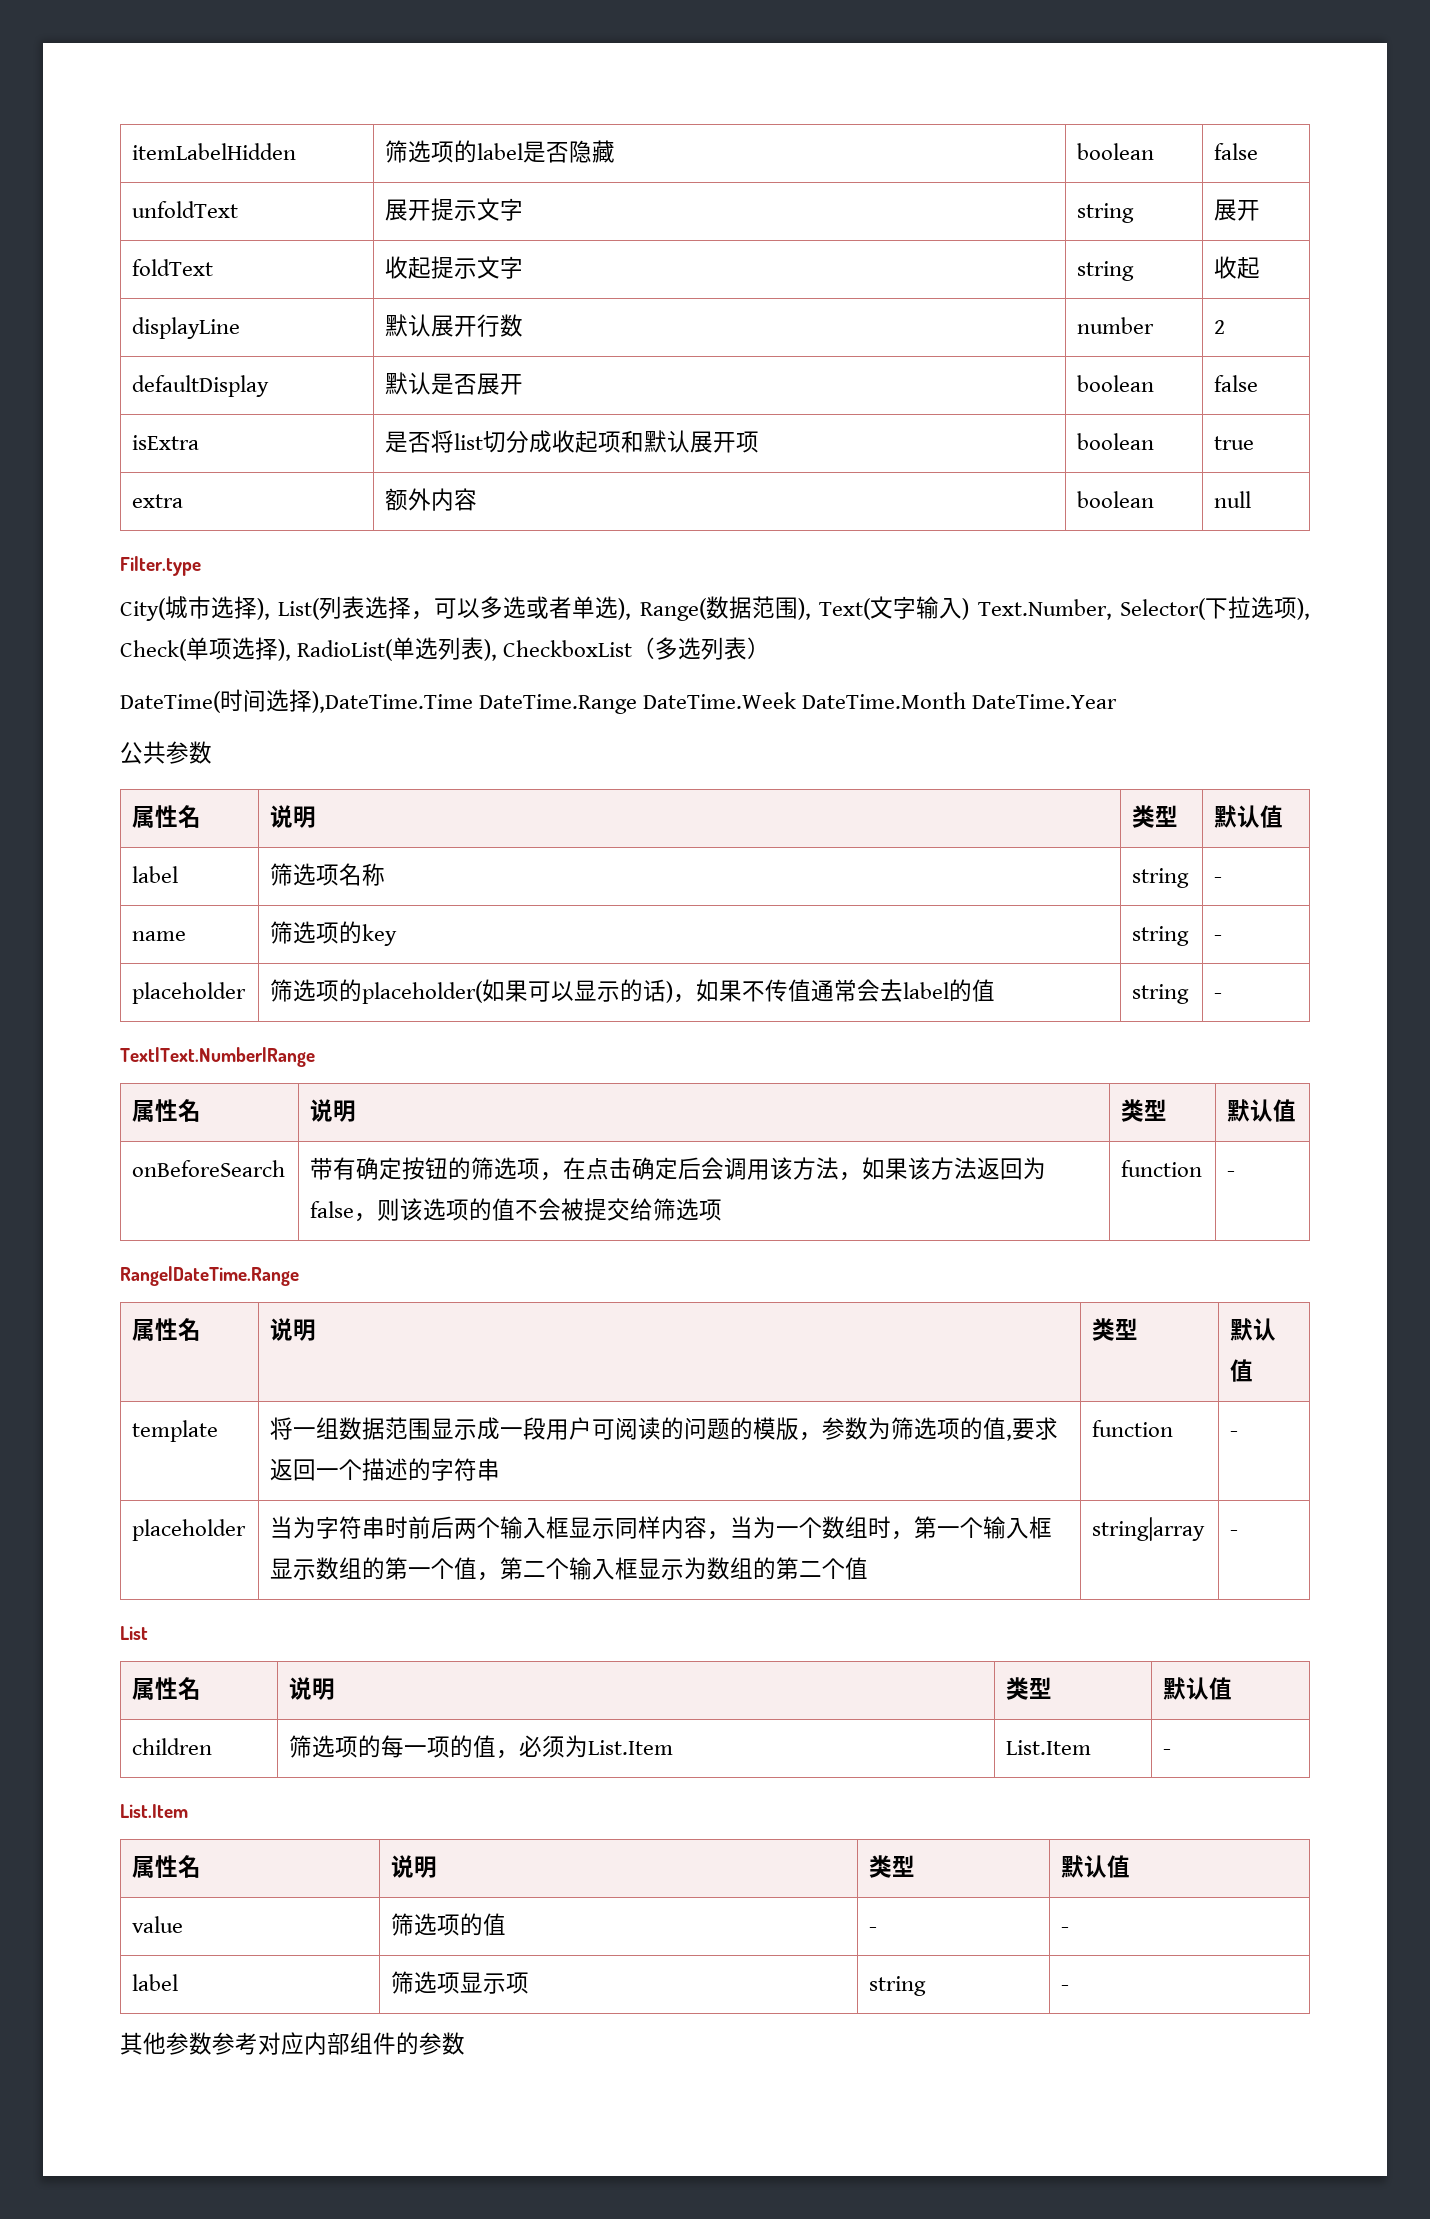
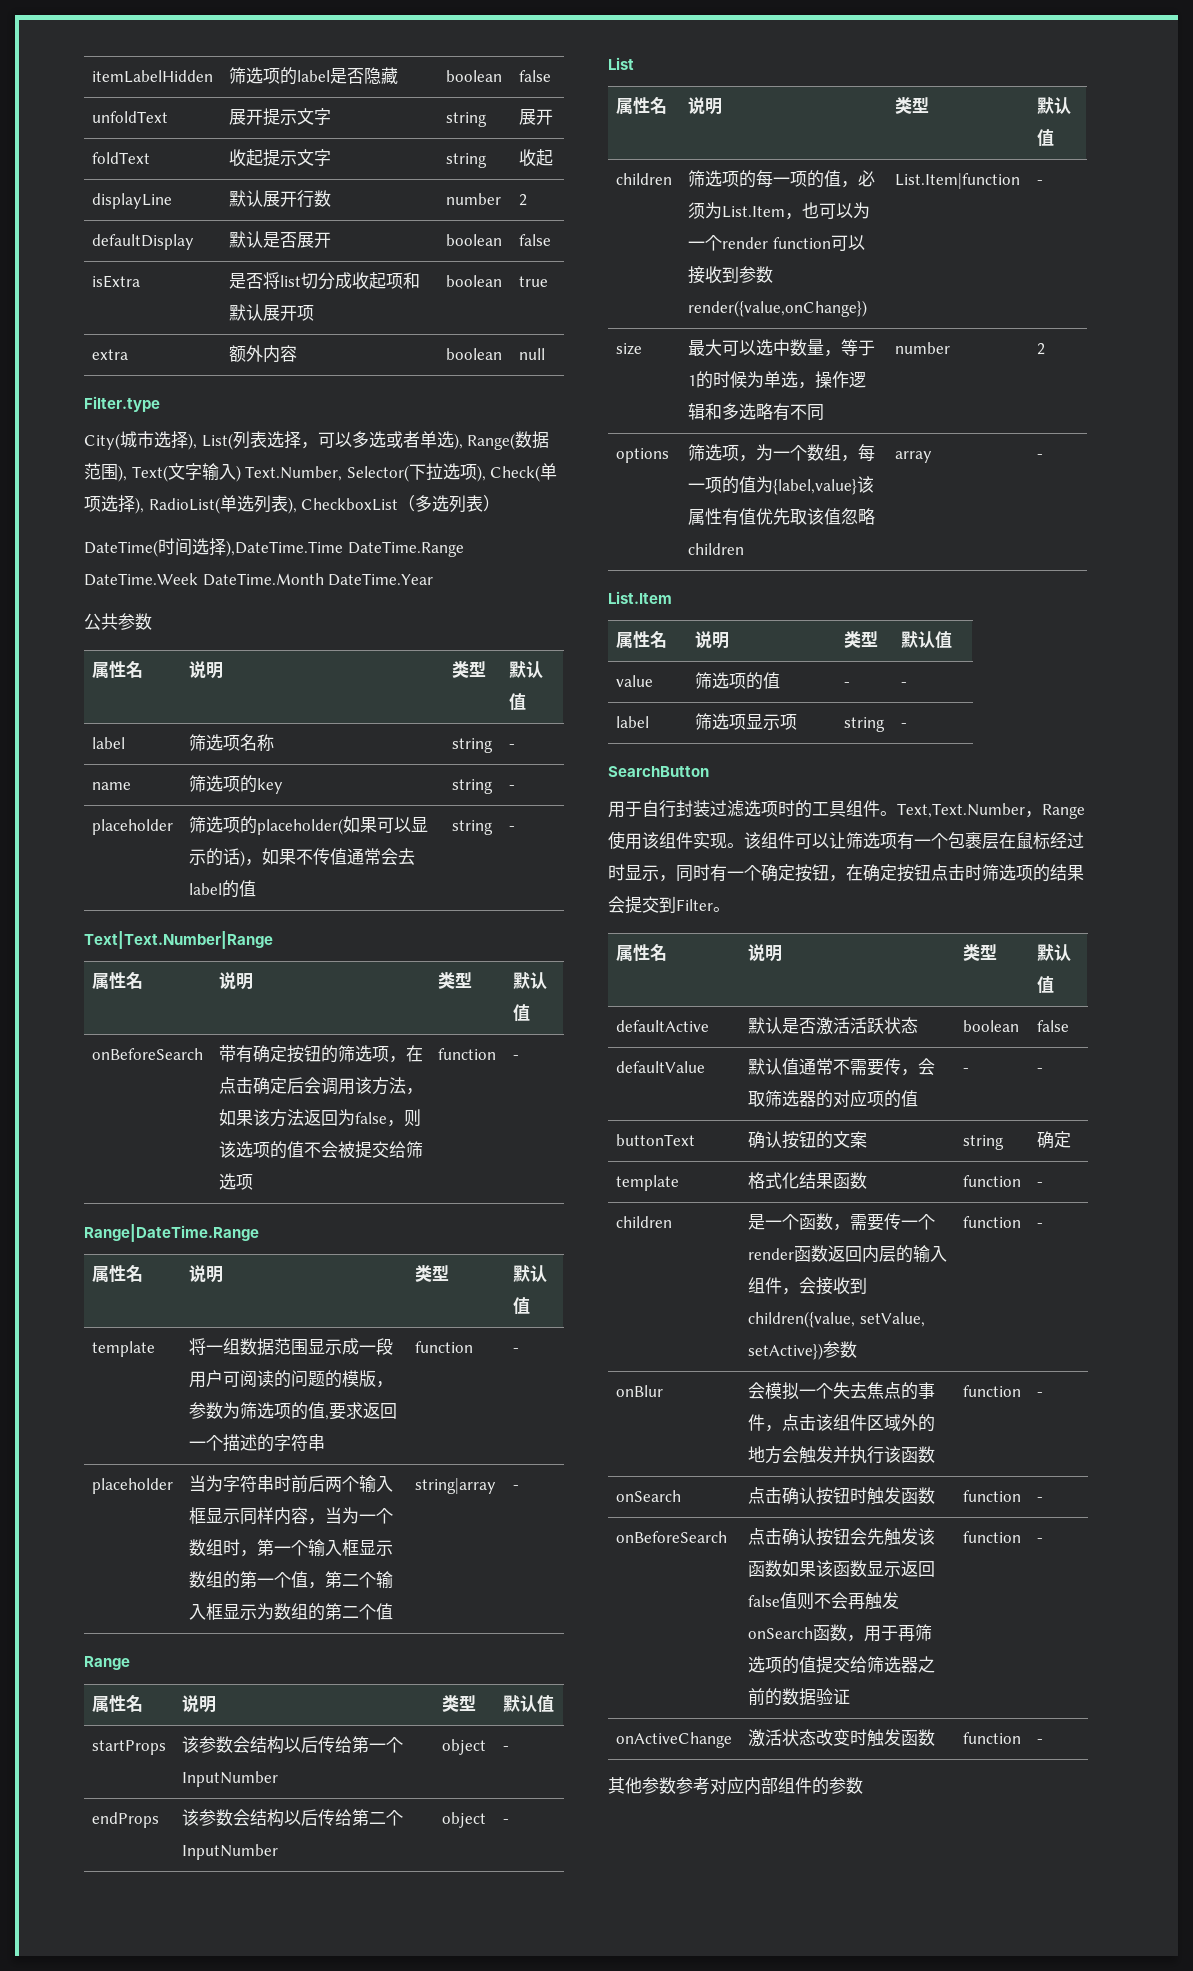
  placeholder | 当为字符串时前后两个输入框显示同样内容，当为一个数组时，第一个输入框显示数组的第一个值，第二个输入框显示为数组的第二个值 | string|array | -
+ Range
+ 属性名 | 说明 | 类型 | 默认值
+ startProps | 该参数会结构以后传给第一个InputNumber | object | -
+ endProps | 该参数会结构以后传给第二个InputNumber | object | -
- children | 筛选项的每一项的值，必须为List.Item | List.Item | -
+ children | 筛选项的每一项的值，必须为List.Item，也可以为一个render function可以接收到参数render({value,onChange}) | List.Item|function | -
+ size | 最大可以选中数量，等于1的时候为单选，操作逻辑和多选略有不同 | number | 2
+ options | 筛选项，为一个数组，每一项的值为{label,value}该属性有值优先取该值忽略children | array | -
+ SearchButton
+ 用于自行封装过滤选项时的工具组件。Text,Text.Number，Range使用该组件实现。该组件可以让筛选项有一个包裹层在鼠标经过时显示，同时有一个确定按钮，在确定按钮点击时筛选项的结果会提交到Filter。
+ 属性名 | 说明 | 类型 | 默认值
+ defaultActive | 默认是否激活活跃状态 | boolean | false
+ defaultValue | 默认值通常不需要传，会取筛选器的对应项的值 | - | -
+ buttonText | 确认按钮的文案 | string | 确定
+ template | 格式化结果函数 | function | -
+ children | 是一个函数，需要传一个render函数返回内层的输入组件，会接收到children({value, setValue, setActive})参数 | function | -
+ onBlur | 会模拟一个失去焦点的事件，点击该组件区域外的地方会触发并执行该函数 | function | -
+ onSearch | 点击确认按钮时触发函数 | function | -
+ onBeforeSearch | 点击确认按钮会先触发该函数如果该函数显示返回false值则不会再触发onSearch函数，用于再筛选项的值提交给筛选器之前的数据验证 | function | -
+ onActiveChange | 激活状态改变时触发函数 | function | -

